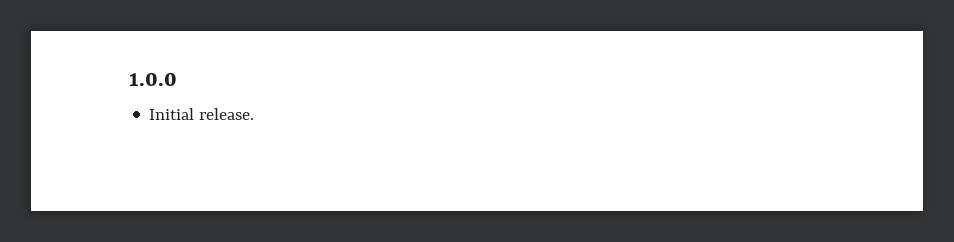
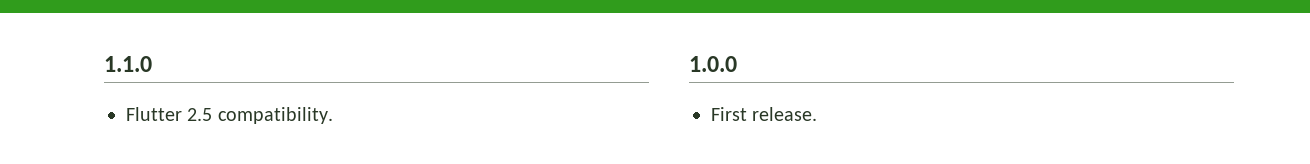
+ 1.1.0
+ Flutter 2.5 compatibility.
- Initial release.
+ First release.

